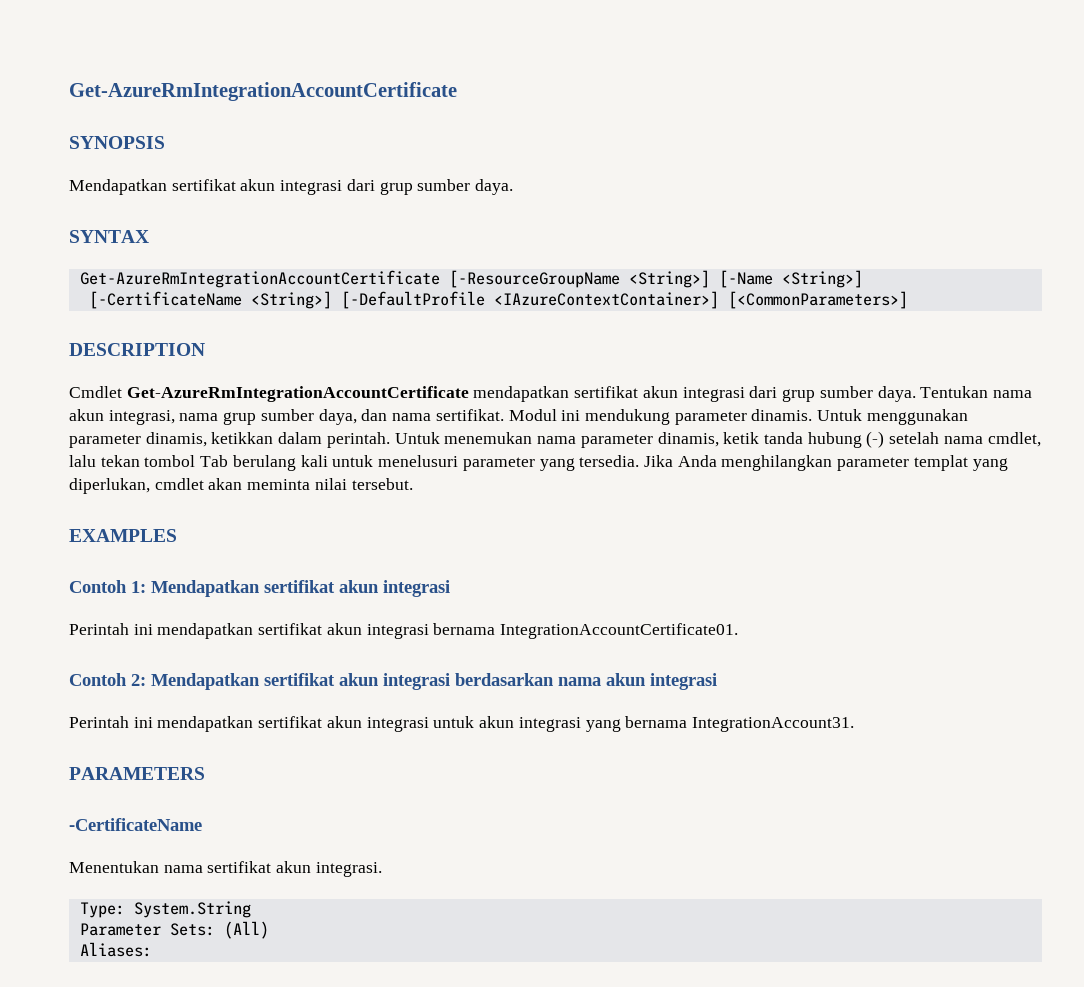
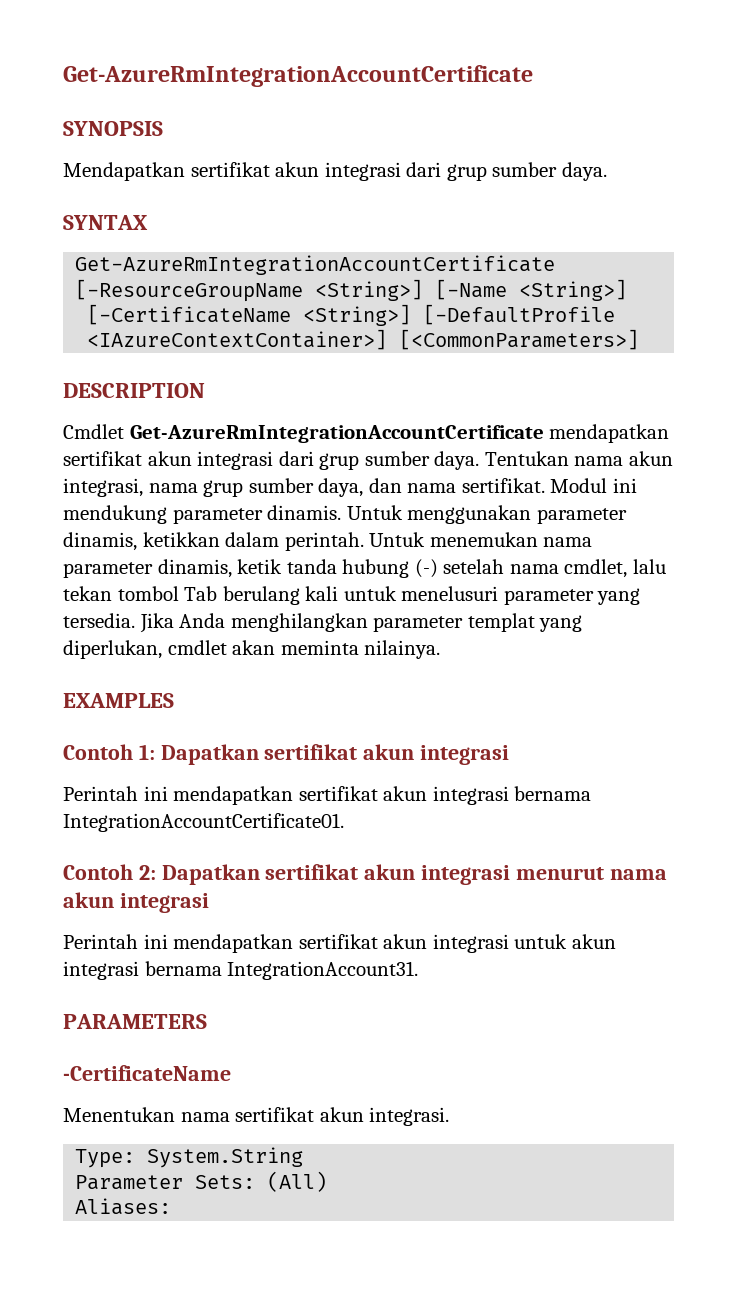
- Jika Anda menghilangkan parameter templat yang diperlukan, cmdlet akan meminta nilai tersebut.
+ Jika Anda menghilangkan parameter templat yang diperlukan, cmdlet akan meminta nilainya.
- Contoh 1: Mendapatkan sertifikat akun integrasi
+ Contoh 1: Dapatkan sertifikat akun integrasi
- Contoh 2: Mendapatkan sertifikat akun integrasi berdasarkan nama akun integrasi
+ Contoh 2: Dapatkan sertifikat akun integrasi menurut nama akun integrasi
- Perintah ini mendapatkan sertifikat akun integrasi untuk akun integrasi yang bernama IntegrationAccount31.
+ Perintah ini mendapatkan sertifikat akun integrasi untuk akun integrasi bernama IntegrationAccount31.

